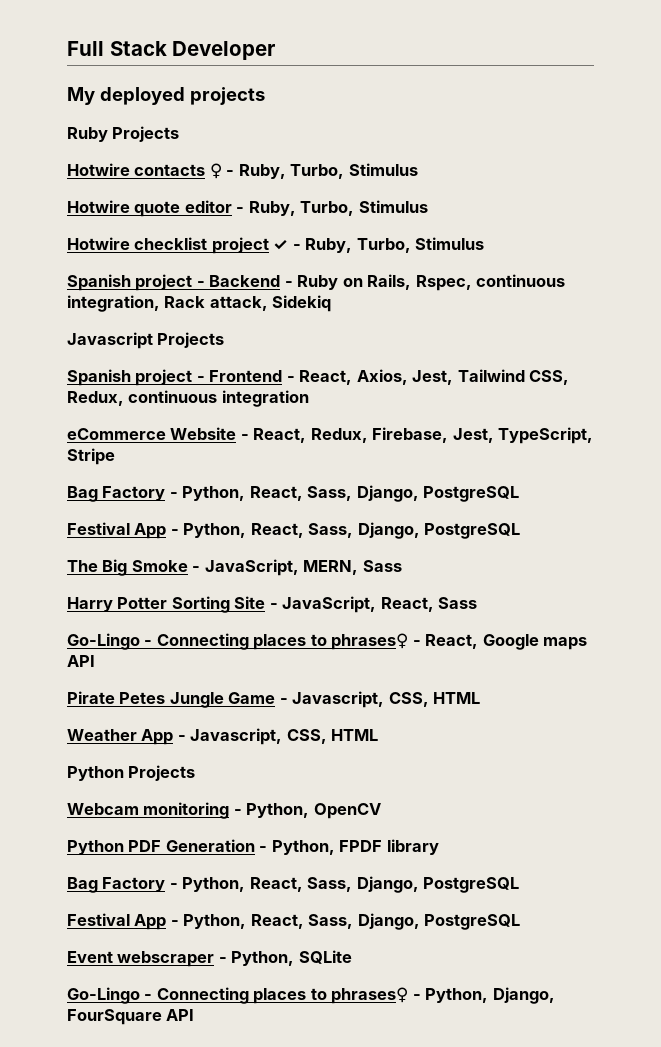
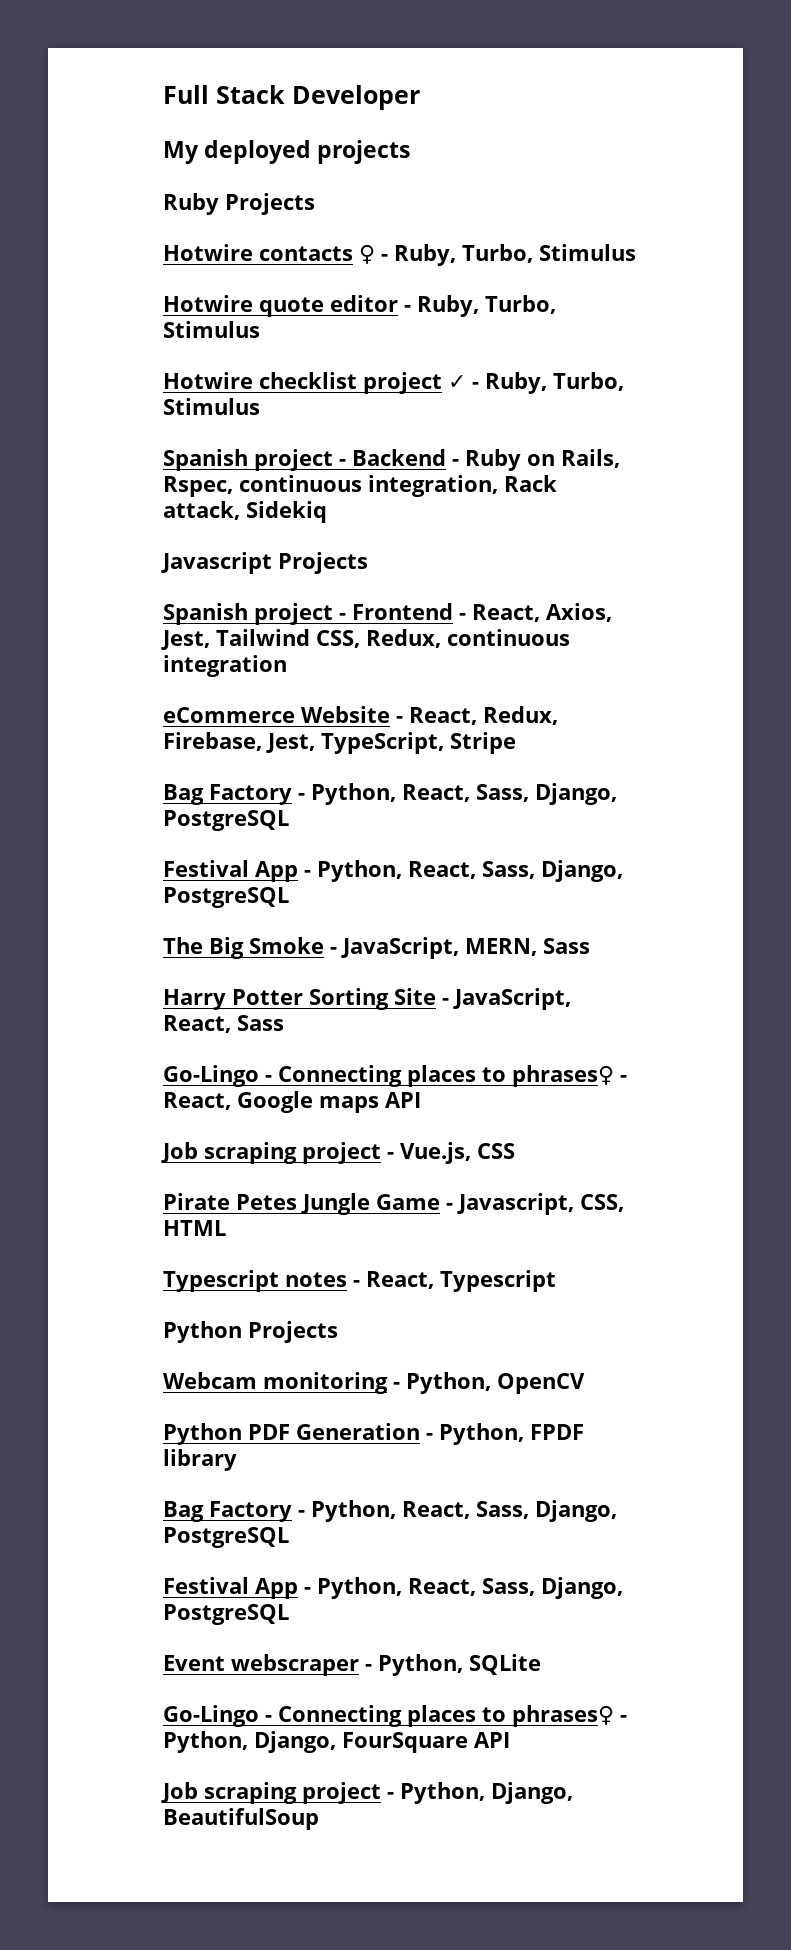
+ Job scraping project - Vue.js, CSS
- Weather App - Javascript, CSS, HTML
+ Typescript notes - React, Typescript
+ Job scraping project - Python, Django, BeautifulSoup

